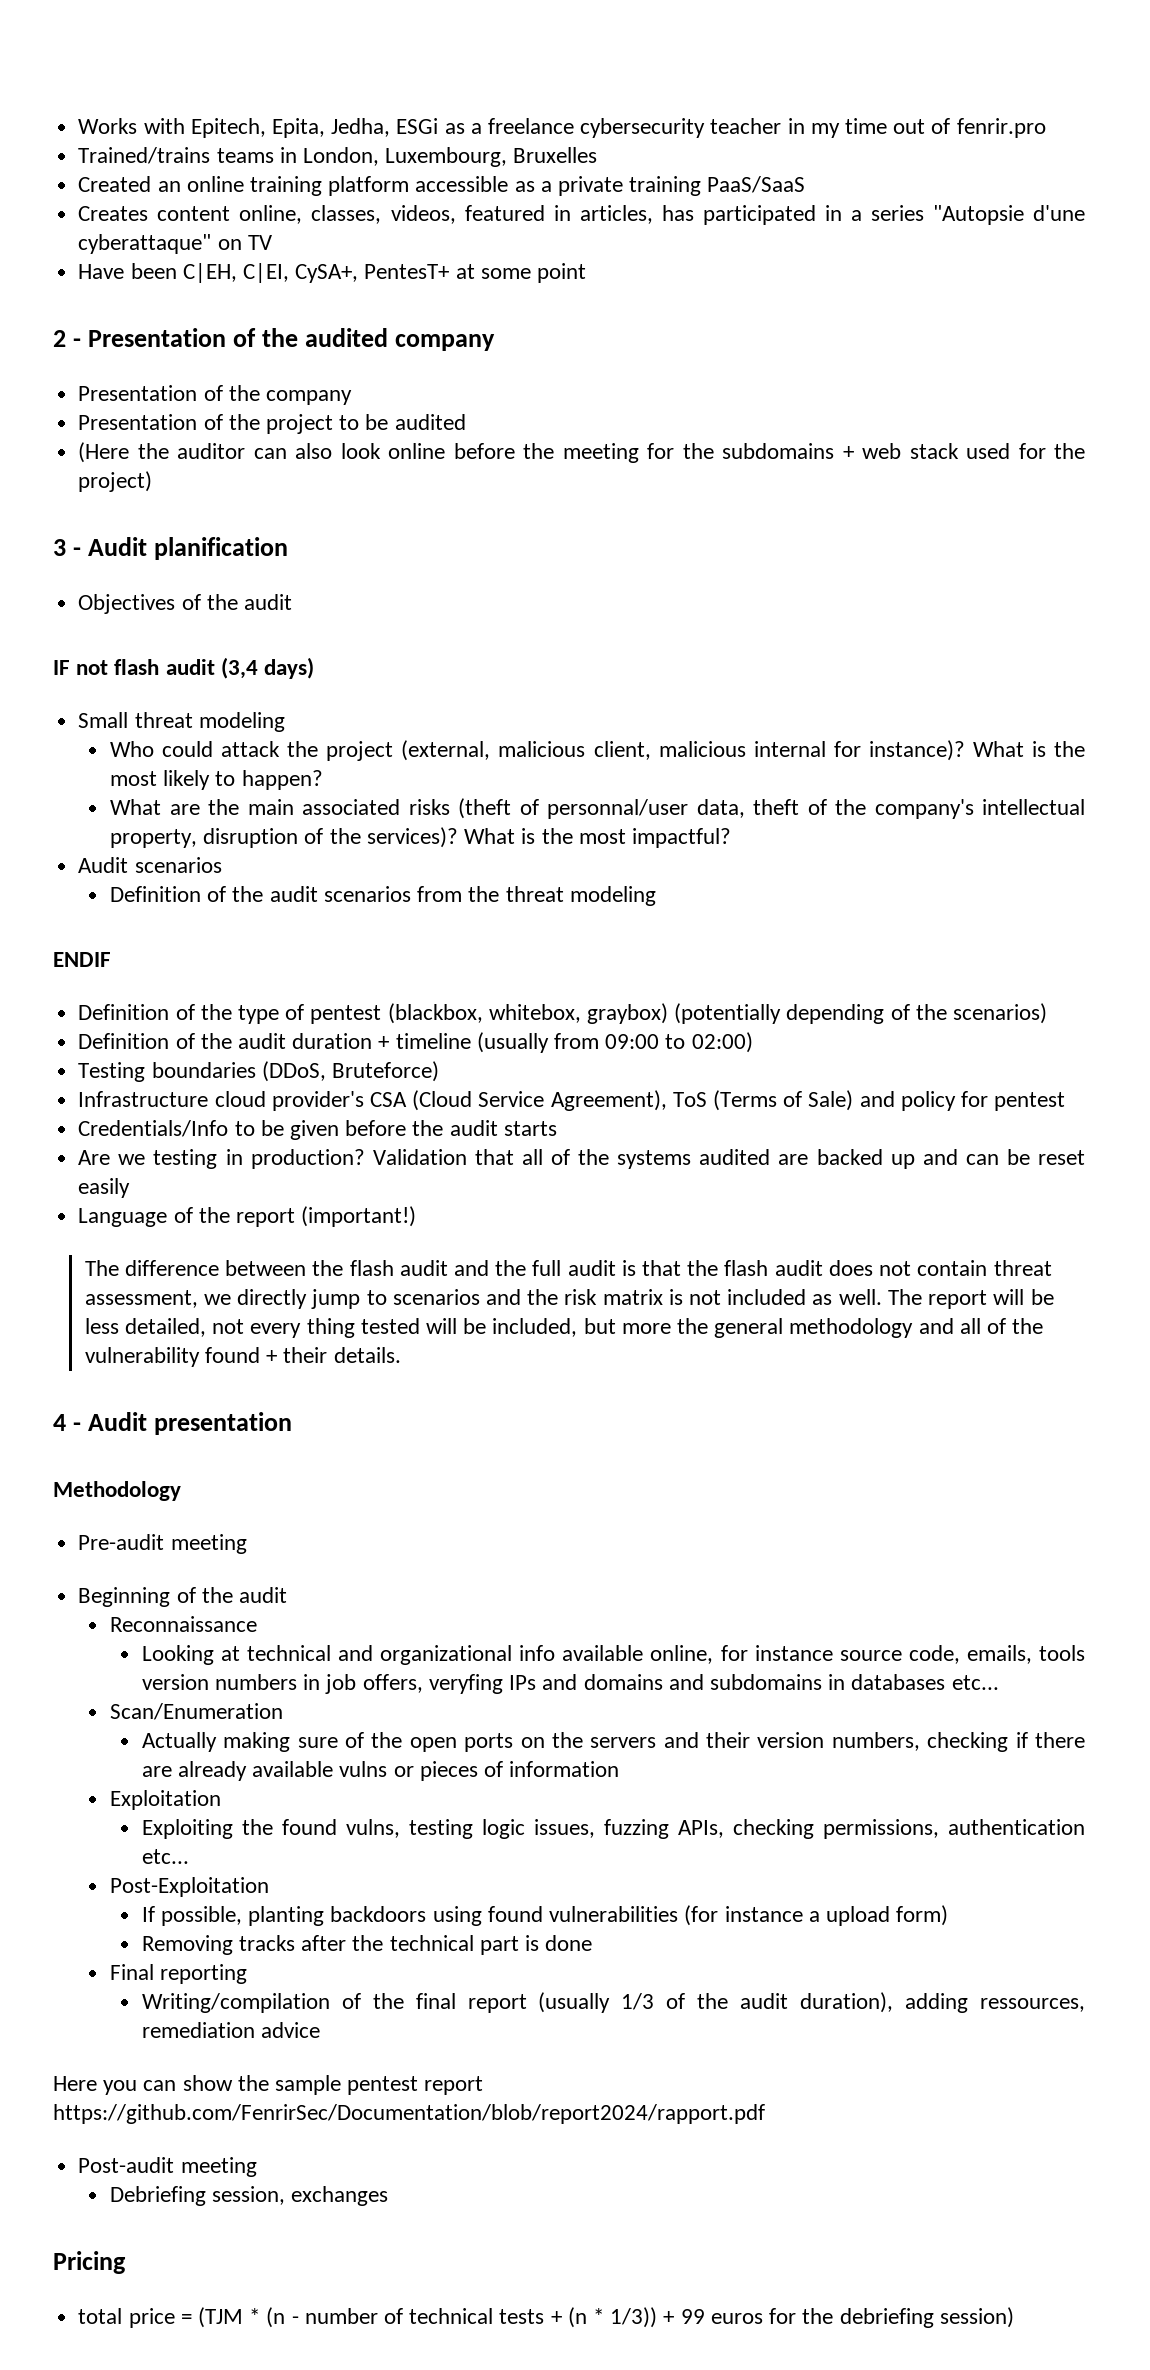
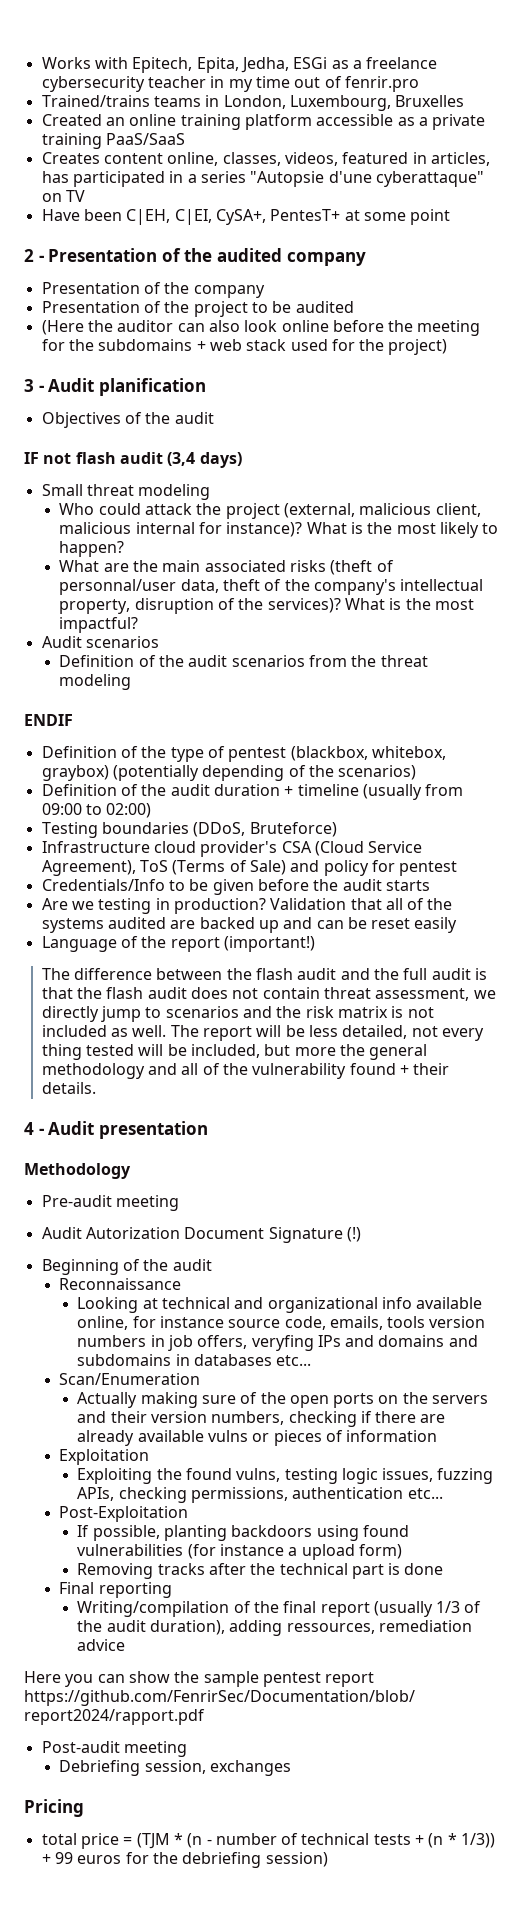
+ Audit Autorization Document Signature (!)

